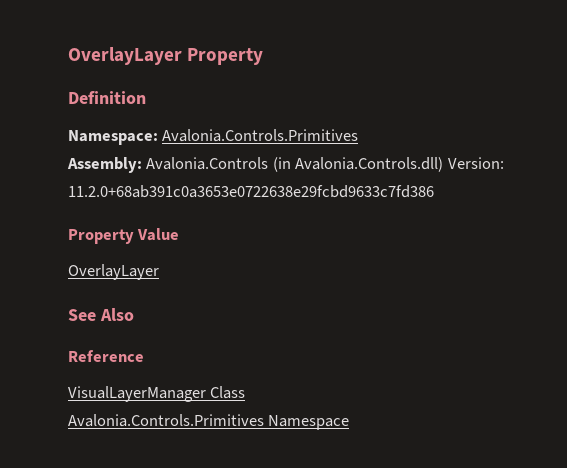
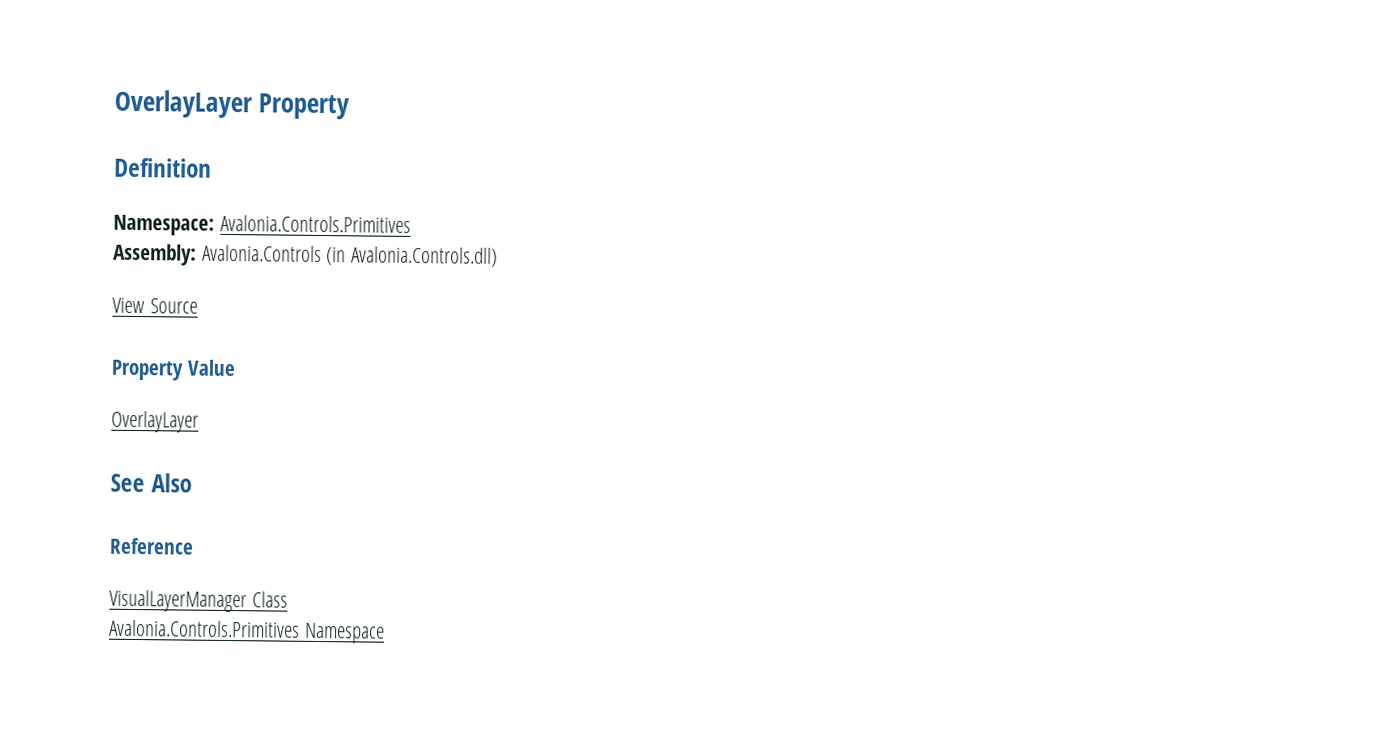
- Assembly: Avalonia.Controls (in Avalonia.Controls.dll) Version: 11.2.0+68ab391c0a3653e0722638e29fcbd9633c7fd386
+ Assembly: Avalonia.Controls (in Avalonia.Controls.dll)
+ View Source

